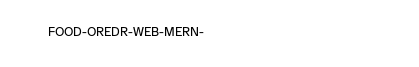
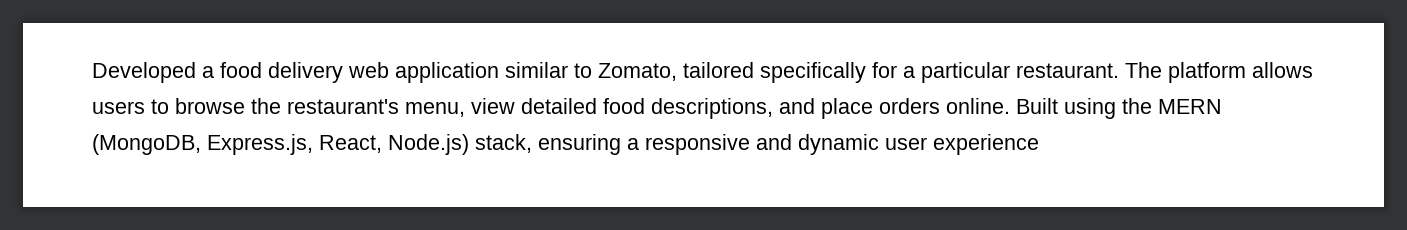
- FOOD-OREDR-WEB-MERN-
+ Developed a food delivery web application similar to Zomato, tailored specifically for a particular restaurant. The platform allows users to browse the restaurant's menu, view detailed food descriptions, and place orders online. Built using the MERN (MongoDB, Express.js, React, Node.js) stack, ensuring a responsive and dynamic user experience

